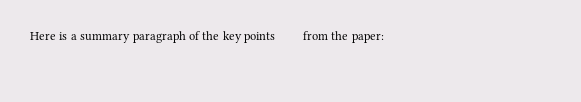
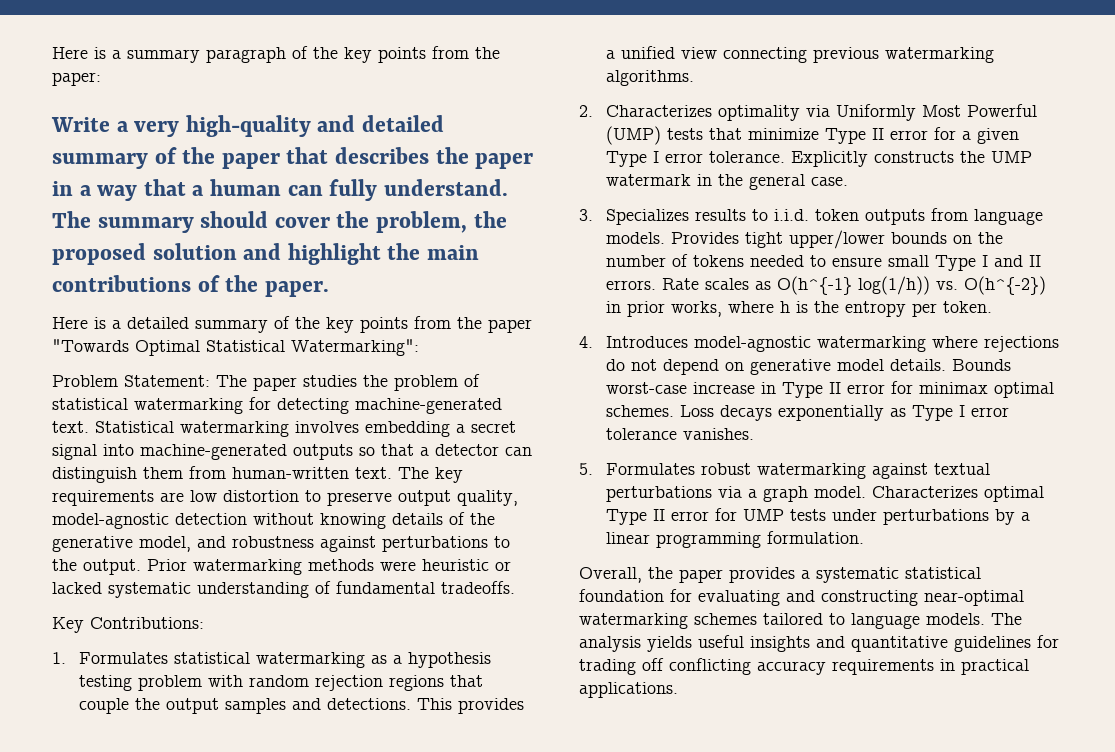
+ Write a very high-quality and detailed summary of the paper that describes the paper in a way that a human can fully understand. The summary should cover the problem, the proposed solution and highlight the main contributions of the paper.
+ Here is a detailed summary of the key points from the paper "Towards Optimal Statistical Watermarking":
+ Problem Statement: The paper studies the problem of statistical watermarking for detecting machine-generated text. Statistical watermarking involves embedding a secret signal into machine-generated outputs so that a detector can distinguish them from human-written text. The key requirements are low distortion to preserve output quality, model-agnostic detection without knowing details of the generative model, and robustness against perturbations to the output. Prior watermarking methods were heuristic or lacked systematic understanding of fundamental tradeoffs.
+ Key Contributions:
+ 1. Formulates statistical watermarking as a hypothesis testing problem with random rejection regions that couple the output samples and detections. This provides a unified view connecting previous watermarking algorithms.
+ 2. Characterizes optimality via Uniformly Most Powerful (UMP) tests that minimize Type II error for a given Type I error tolerance. Explicitly constructs the UMP watermark in the general case.
+ 3. Specializes results to i.i.d. token outputs from language models. Provides tight upper/lower bounds on the number of tokens needed to ensure small Type I and II errors. Rate scales as O(h^{-1} log(1/h)) vs. O(h^{-2}) in prior works, where h is the entropy per token.
+ 4. Introduces model-agnostic watermarking where rejections do not depend on generative model details. Bounds worst-case increase in Type II error for minimax optimal schemes. Loss decays exponentially as Type I error tolerance vanishes.
+ 5. Formulates robust watermarking against textual perturbations via a graph model. Characterizes optimal Type II error for UMP tests under perturbations by a linear programming formulation.
+ Overall, the paper provides a systematic statistical foundation for evaluating and constructing near-optimal watermarking schemes tailored to language models. The analysis yields useful insights and quantitative guidelines for trading off conflicting accuracy requirements in practical applications.

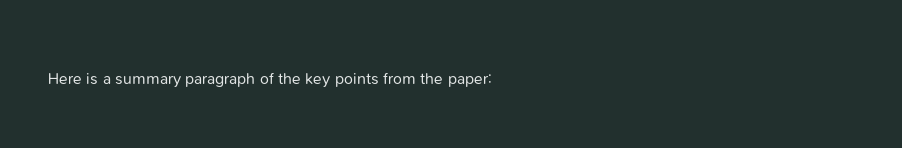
- Write a very high-quality and detailed summary of the paper that describes the paper in a way that a human can fully understand. The summary should cover the problem, the proposed solution and highlight the main contributions of the paper.
- Here is a detailed summary of the key points from the paper "Towards Optimal Statistical Watermarking":
- Problem Statement: The paper studies the problem of statistical watermarking for detecting machine-generated text. Statistical watermarking involves embedding a secret signal into machine-generated outputs so that a detector can distinguish them from human-written text. The key requirements are low distortion to preserve output quality, model-agnostic detection without knowing details of the generative model, and robustness against perturbations to the output. Prior watermarking methods were heuristic or lacked systematic understanding of fundamental tradeoffs.
- Key Contributions:
- 1. Formulates statistical watermarking as a hypothesis testing problem with random rejection regions that couple the output samples and detections. This provides a unified view connecting previous watermarking algorithms.
- 2. Characterizes optimality via Uniformly Most Powerful (UMP) tests that minimize Type II error for a given Type I error tolerance. Explicitly constructs the UMP watermark in the general case.
- 3. Specializes results to i.i.d. token outputs from language models. Provides tight upper/lower bounds on the number of tokens needed to ensure small Type I and II errors. Rate scales as O(h^{-1} log(1/h)) vs. O(h^{-2}) in prior works, where h is the entropy per token.
- 4. Introduces model-agnostic watermarking where rejections do not depend on generative model details. Bounds worst-case increase in Type II error for minimax optimal schemes. Loss decays exponentially as Type I error tolerance vanishes.
- 5. Formulates robust watermarking against textual perturbations via a graph model. Characterizes optimal Type II error for UMP tests under perturbations by a linear programming formulation.
- Overall, the paper provides a systematic statistical foundation for evaluating and constructing near-optimal watermarking schemes tailored to language models. The analysis yields useful insights and quantitative guidelines for trading off conflicting accuracy requirements in practical applications.

